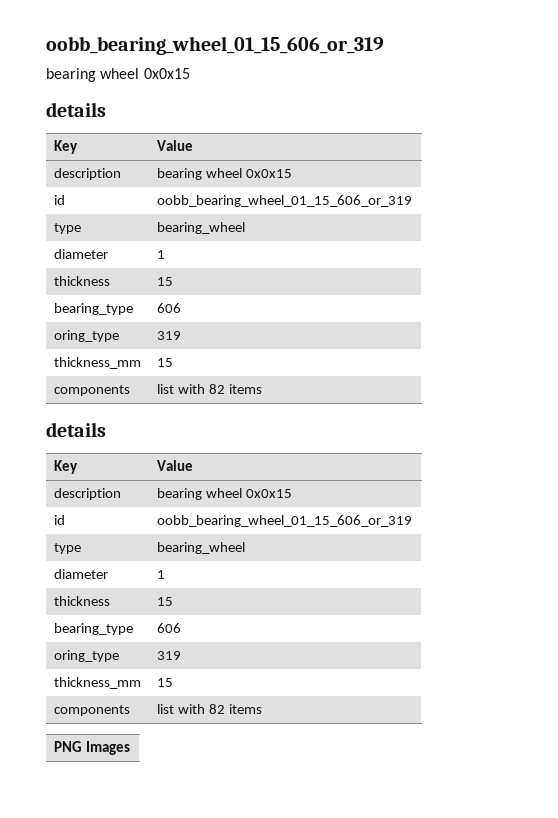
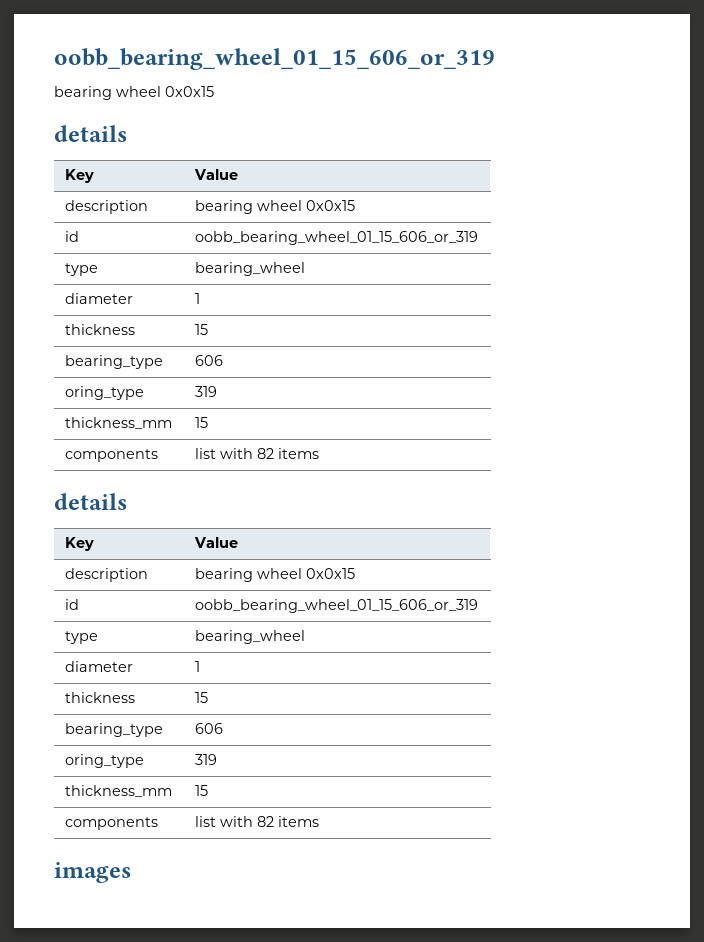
- PNG Images
+ images

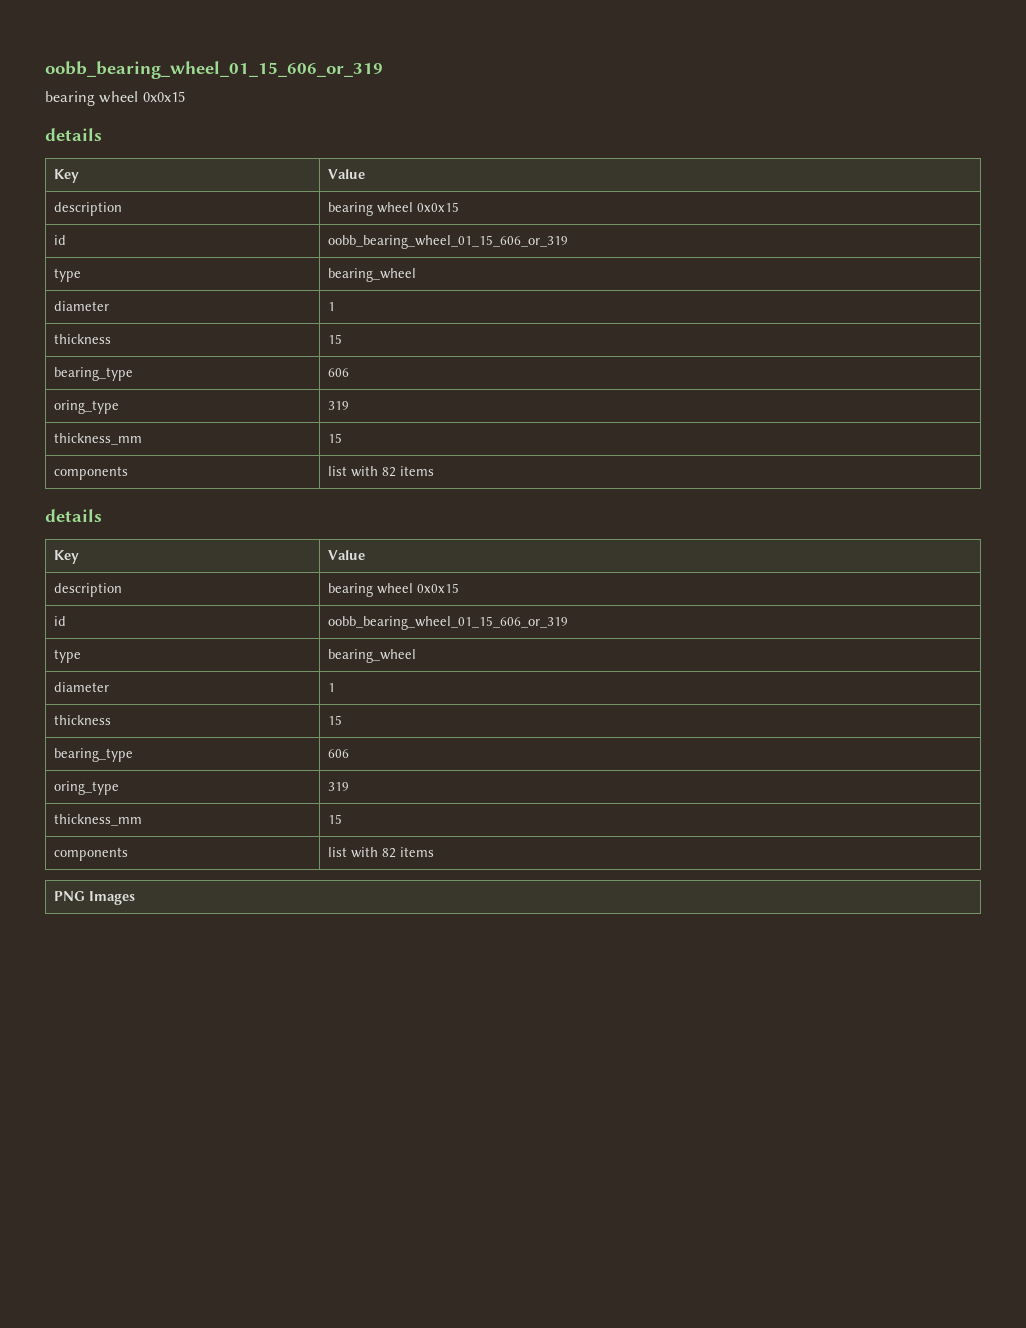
- images
+ PNG Images

